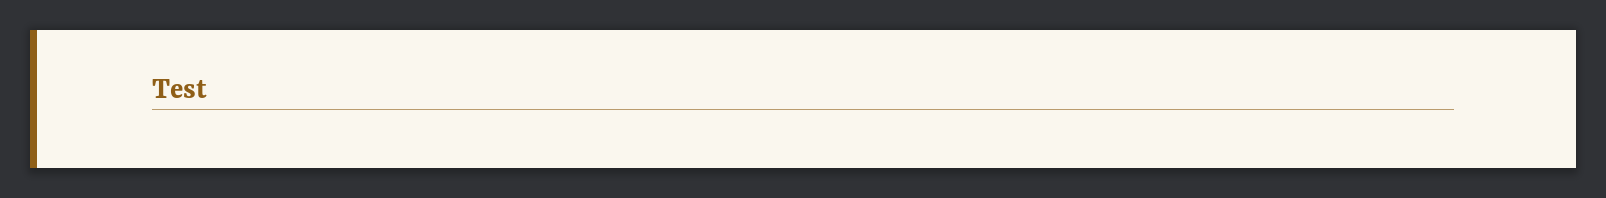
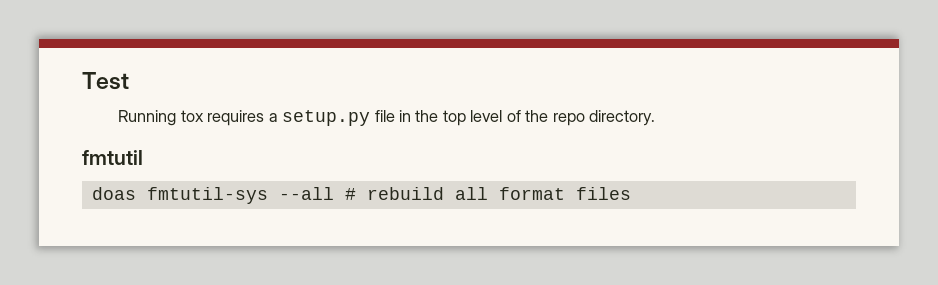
+ Running tox requires a setup.py file in the top level of the repo directory.
+ fmtutil
+ doas fmtutil-sys --all # rebuild all format files

